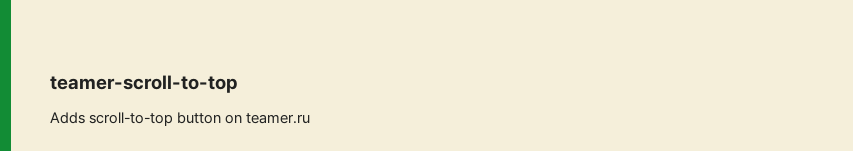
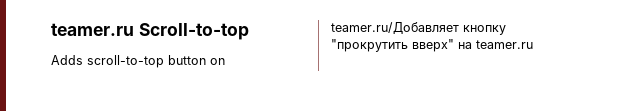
- teamer-scroll-to-top
+ teamer.ru Scroll-to-top
- Adds scroll-to-top button on teamer.ru
+ Adds scroll-to-top button on teamer.ru/Добавляет кнопку "прокрутить вверх" на teamer.ru

